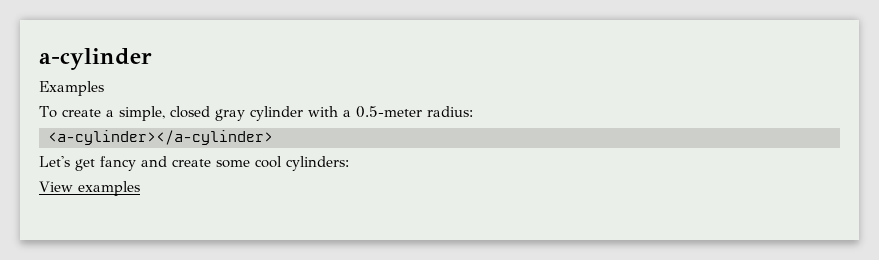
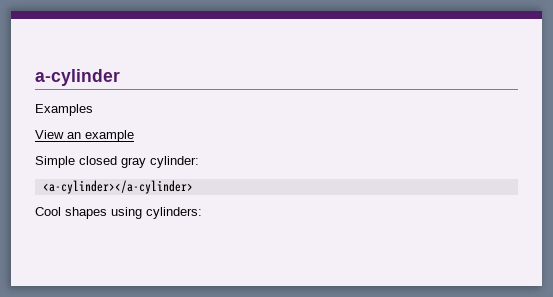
- To create a simple, closed gray cylinder with a 0.5-meter radius:
+ View an example
+ Simple closed gray cylinder:
  <a-cylinder></a-cylinder>
- Let's get fancy and create some cool cylinders:
+ Cool shapes using cylinders:
- View examples

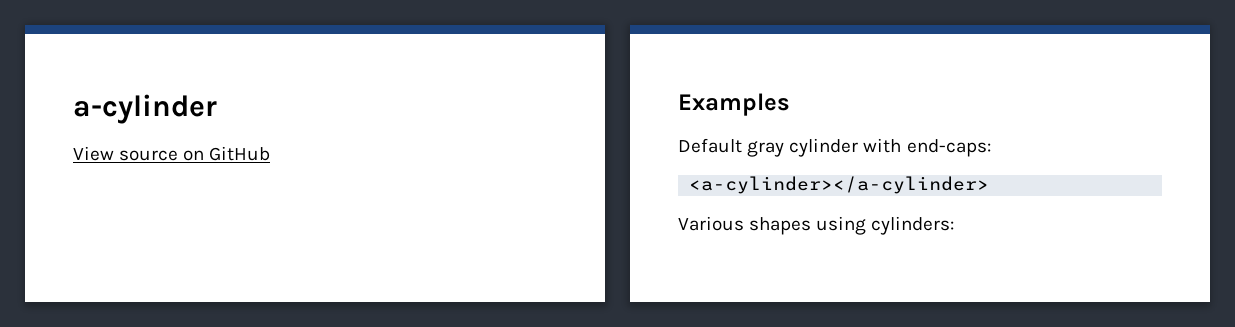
+ View source on GitHub
  Examples
- View an example
- Simple closed gray cylinder:
+ Default gray cylinder with end-caps:
- Cool shapes using cylinders:
+ Various shapes using cylinders:

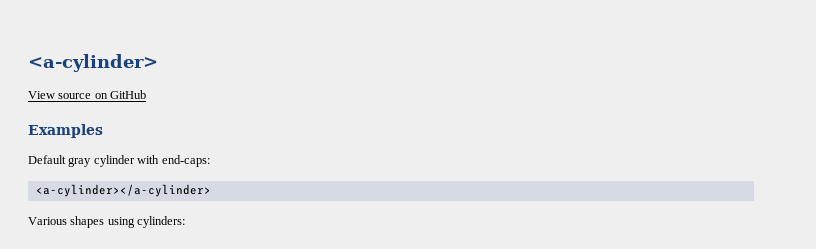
- a-cylinder
+ <a-cylinder>

